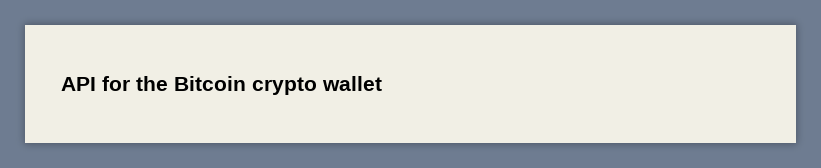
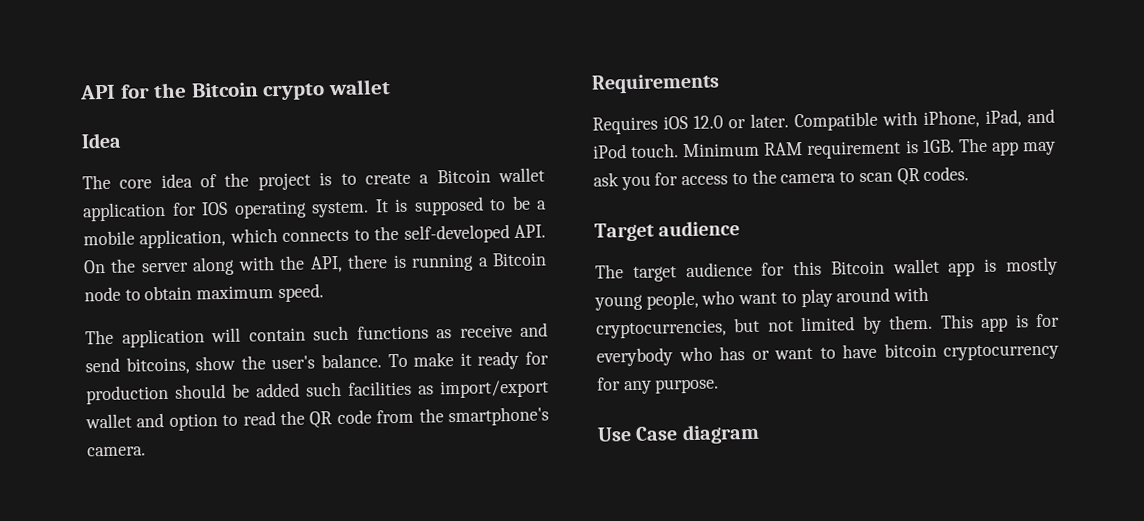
+ Idea
+ The core idea of the project is to create a Bitcoin wallet application for IOS operating system. It is supposed to be a mobile application, which connects to the self-developed API. On the server along with the API, there is running a Bitcoin node to obtain maximum speed.
+ The application will contain such functions as receive and send bitcoins, show the user's balance. To make it ready for production should be added such facilities as import/export wallet and option to read the QR code from the smartphone's camera.
+ Requirements
+ Requires iOS 12.0 or later. Compatible with iPhone, iPad, and iPod touch. Minimum RAM requirement is 1GB. The app may ask you for access to the camera to scan QR codes.
+ Target audience
+ The target audience for this Bitcoin wallet app is mostly young people, who want to play around with cryptocurrencies, but not limited by them. This app is for everybody who has or want to have bitcoin cryptocurrency for any purpose.
+ Use Case diagram

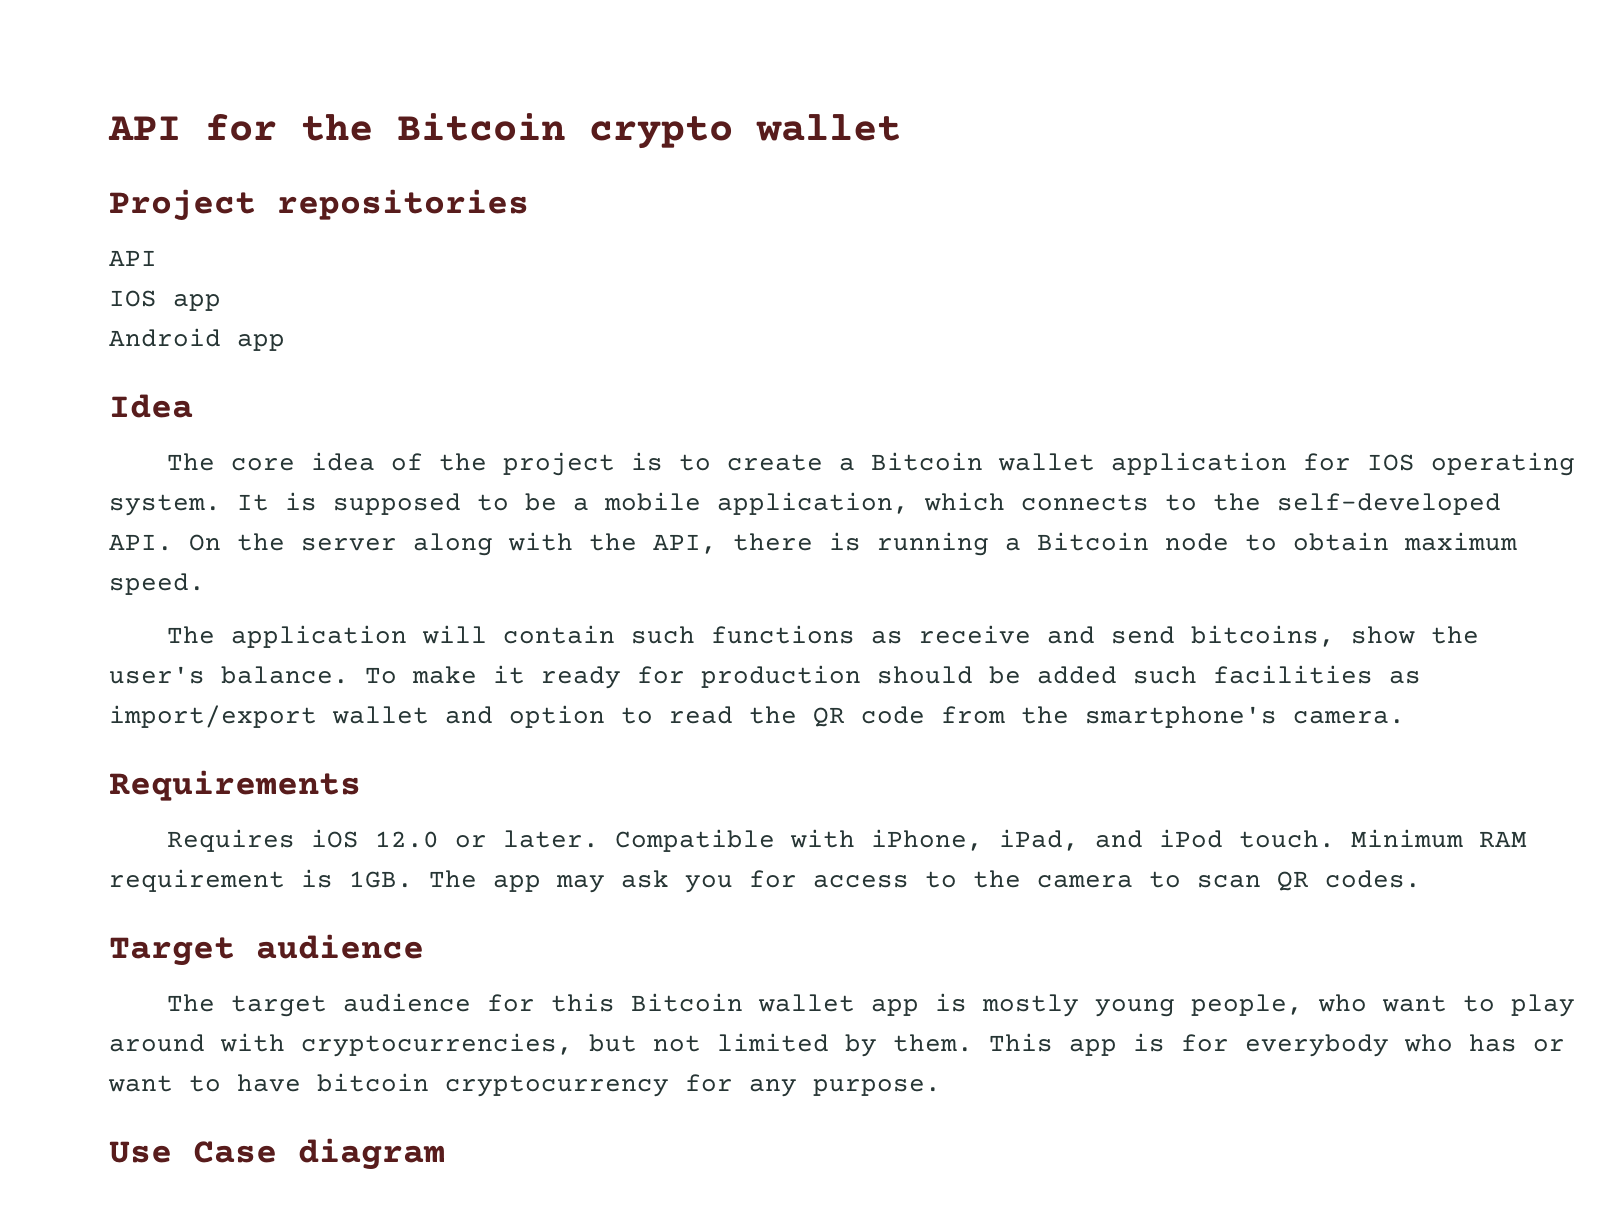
+ Project repositories
+ API
+ IOS app
+ Android app

